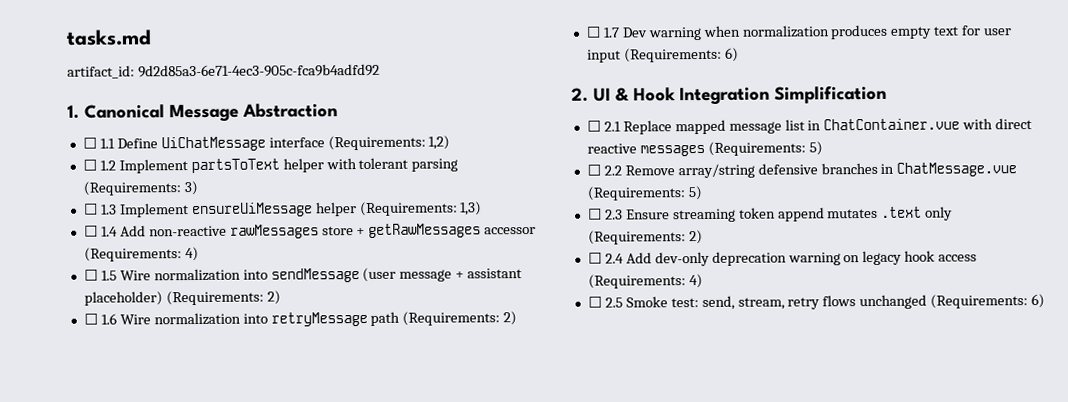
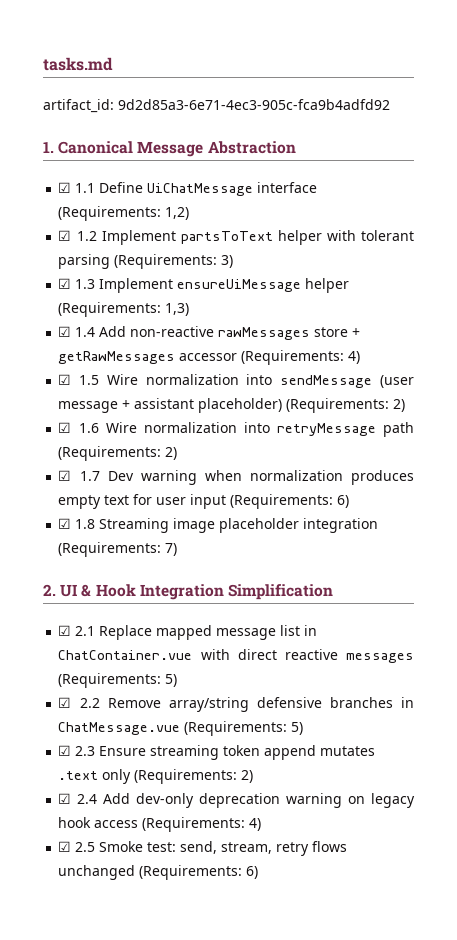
- ☐ 1.1 Define UiChatMessage interface (Requirements: 1,2)
+ ☑ 1.1 Define UiChatMessage interface (Requirements: 1,2)
- ☐ 1.2 Implement partsToText helper with tolerant parsing (Requirements: 3)
+ ☑ 1.2 Implement partsToText helper with tolerant parsing (Requirements: 3)
- ☐ 1.3 Implement ensureUiMessage helper (Requirements: 1,3)
+ ☑ 1.3 Implement ensureUiMessage helper (Requirements: 1,3)
- ☐ 1.4 Add non-reactive rawMessages store + getRawMessages accessor (Requirements: 4)
+ ☑ 1.4 Add non-reactive rawMessages store + getRawMessages accessor (Requirements: 4)
- ☐ 1.5 Wire normalization into sendMessage (user message + assistant placeholder) (Requirements: 2)
+ ☑ 1.5 Wire normalization into sendMessage (user message + assistant placeholder) (Requirements: 2)
- ☐ 1.6 Wire normalization into retryMessage path (Requirements: 2)
+ ☑ 1.6 Wire normalization into retryMessage path (Requirements: 2)
- ☐ 1.7 Dev warning when normalization produces empty text for user input (Requirements: 6)
+ ☑ 1.7 Dev warning when normalization produces empty text for user input (Requirements: 6)
+ ☑ 1.8 Streaming image placeholder integration (Requirements: 7)
- ☐ 2.1 Replace mapped message list in ChatContainer.vue with direct reactive messages (Requirements: 5)
+ ☑ 2.1 Replace mapped message list in ChatContainer.vue with direct reactive messages (Requirements: 5)
- ☐ 2.2 Remove array/string defensive branches in ChatMessage.vue (Requirements: 5)
+ ☑ 2.2 Remove array/string defensive branches in ChatMessage.vue (Requirements: 5)
- ☐ 2.3 Ensure streaming token append mutates .text only (Requirements: 2)
+ ☑ 2.3 Ensure streaming token append mutates .text only (Requirements: 2)
- ☐ 2.4 Add dev-only deprecation warning on legacy hook access (Requirements: 4)
+ ☑ 2.4 Add dev-only deprecation warning on legacy hook access (Requirements: 4)
- ☐ 2.5 Smoke test: send, stream, retry flows unchanged (Requirements: 6)
+ ☑ 2.5 Smoke test: send, stream, retry flows unchanged (Requirements: 6)

